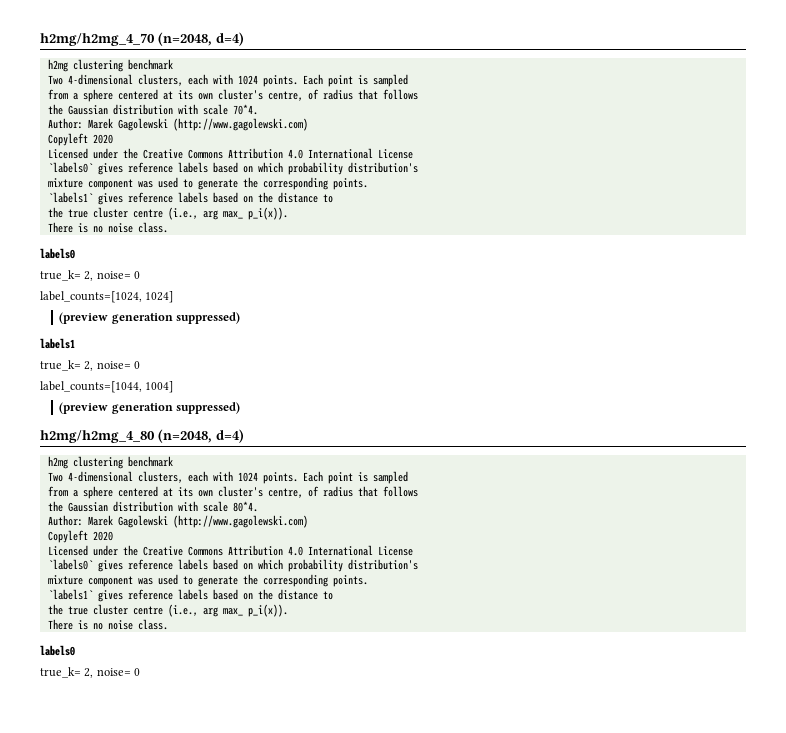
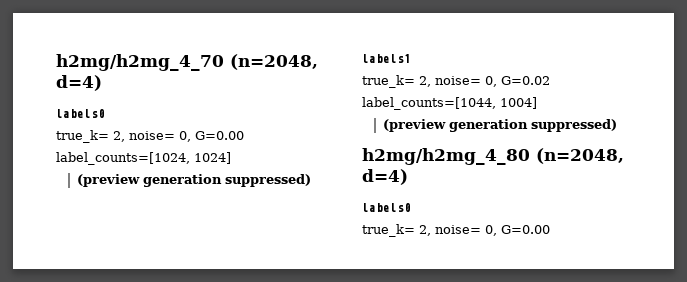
  h2mg/h2mg_4_70 (n=2048, d=4)
- h2mg clustering benchmark
- Two 4-dimensional clusters, each with 1024 points. Each point is sampled
- from a sphere centered at its own cluster's centre, of radius that follows
- the Gaussian distribution with scale 70*4.
- Author: Marek Gagolewski (http://www.gagolewski.com)
- Copyleft 2020
- Licensed under the Creative Commons Attribution 4.0 International License
- `labels0` gives reference labels based on which probability distribution's
- mixture component was used to generate the corresponding points.
- `labels1` gives reference labels based on the distance to
- the true cluster centre (i.e., arg max_ p_i(x)).
- There is no noise class.
  labels0
- true_k= 2, noise= 0
+ true_k= 2, noise= 0, G=0.00
  labels1
- true_k= 2, noise= 0
+ true_k= 2, noise= 0, G=0.02
  h2mg/h2mg_4_80 (n=2048, d=4)
- h2mg clustering benchmark
- Two 4-dimensional clusters, each with 1024 points. Each point is sampled
- from a sphere centered at its own cluster's centre, of radius that follows
- the Gaussian distribution with scale 80*4.
- Author: Marek Gagolewski (http://www.gagolewski.com)
- Copyleft 2020
- Licensed under the Creative Commons Attribution 4.0 International License
- `labels0` gives reference labels based on which probability distribution's
- mixture component was used to generate the corresponding points.
- `labels1` gives reference labels based on the distance to
- the true cluster centre (i.e., arg max_ p_i(x)).
- There is no noise class.
  labels0
- true_k= 2, noise= 0
+ true_k= 2, noise= 0, G=0.00

